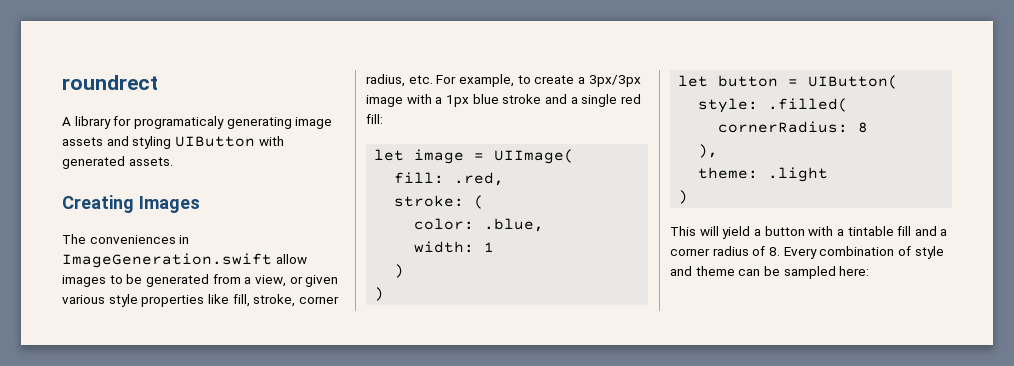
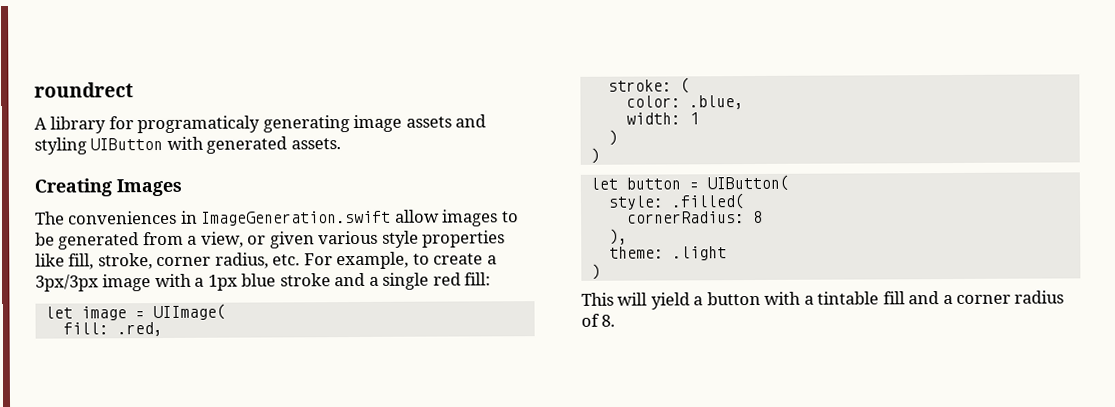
- This will yield a button with a tintable fill and a corner radius of 8. Every combination of style and theme can be sampled here:
+ This will yield a button with a tintable fill and a corner radius of 8.

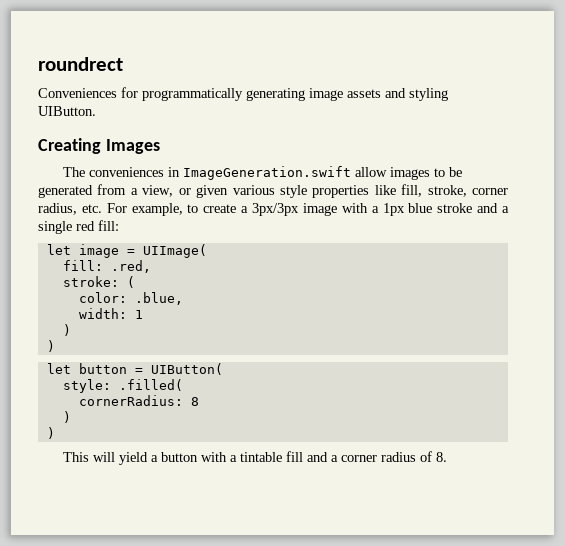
- A library for programaticaly generating image assets and styling UIButton with generated assets.
+ Conveniences for programmatically generating image assets and styling UIButton.
  cornerRadius: 8
- ),
- theme: .light
+ )

